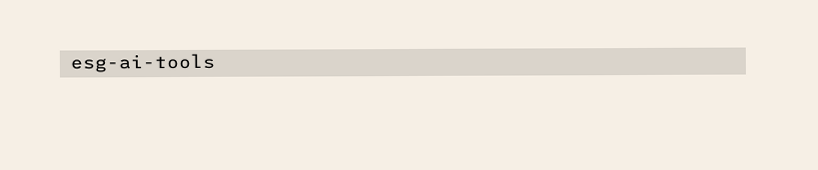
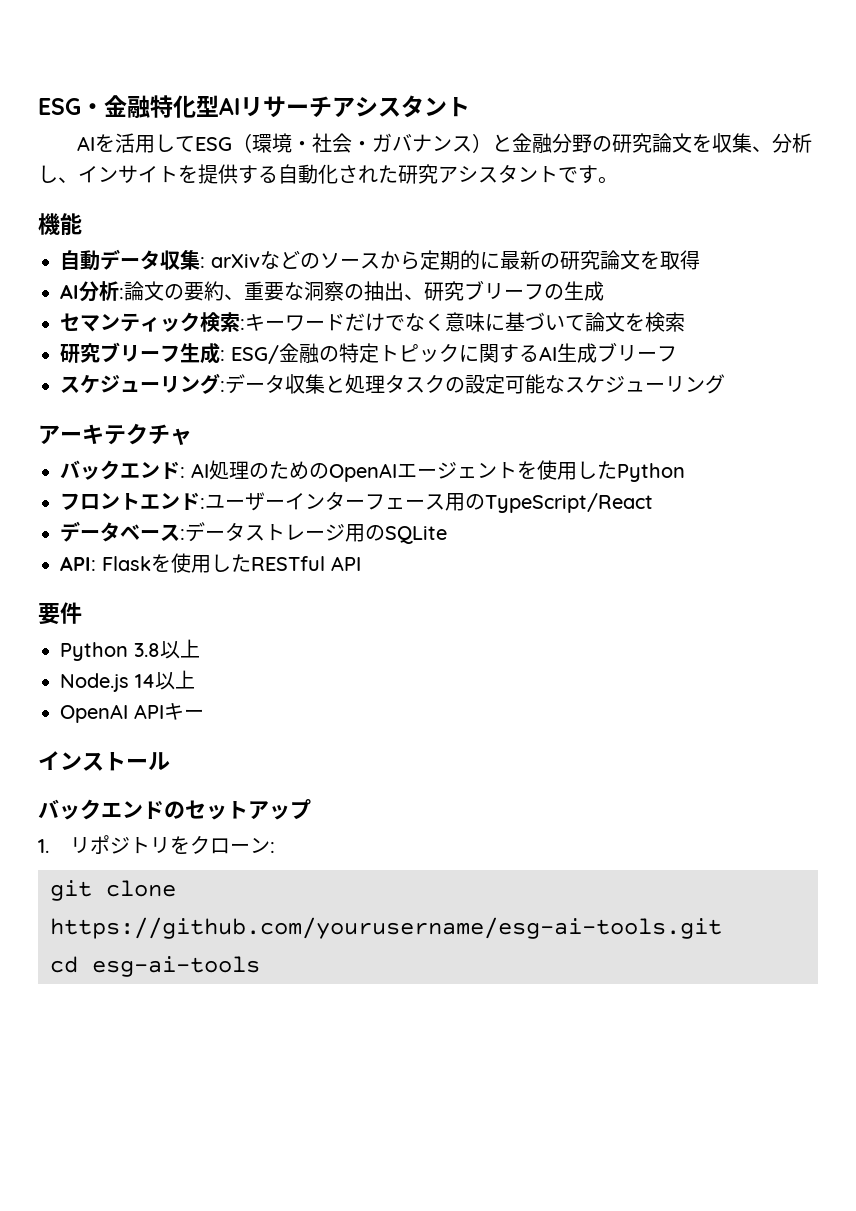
- esg-ai-tools
+ ESG・金融特化型AIリサーチアシスタント
+ AIを活用してESG（環境・社会・ガバナンス）と金融分野の研究論文を収集、分析し、インサイトを提供する自動化された研究アシスタントです。
+ 機能
+ 自動データ収集: arXivなどのソースから定期的に最新の研究論文を取得
+ AI分析:論文の要約、重要な洞察の抽出、研究ブリーフの生成
+ セマンティック検索:キーワードだけでなく意味に基づいて論文を検索
+ 研究ブリーフ生成: ESG/金融の特定トピックに関するAI生成ブリーフ
+ スケジューリング:データ収集と処理タスクの設定可能なスケジューリング
+ アーキテクチャ
+ バックエンド: AI処理のためのOpenAIエージェントを使用したPython
+ フロントエンド:ユーザーインターフェース用のTypeScript/React
+ データベース:データストレージ用のSQLite
+ API: Flaskを使用したRESTful API
+ 要件
+ Python 3.8以上
+ Node.js 14以上
+ OpenAI APIキー
+ インストール
+ バックエンドのセットアップ
+ 1.リポジトリをクローン:
+ git clone https://github.com/yourusername/esg-ai-tools.git
+ cd esg-ai-tools

